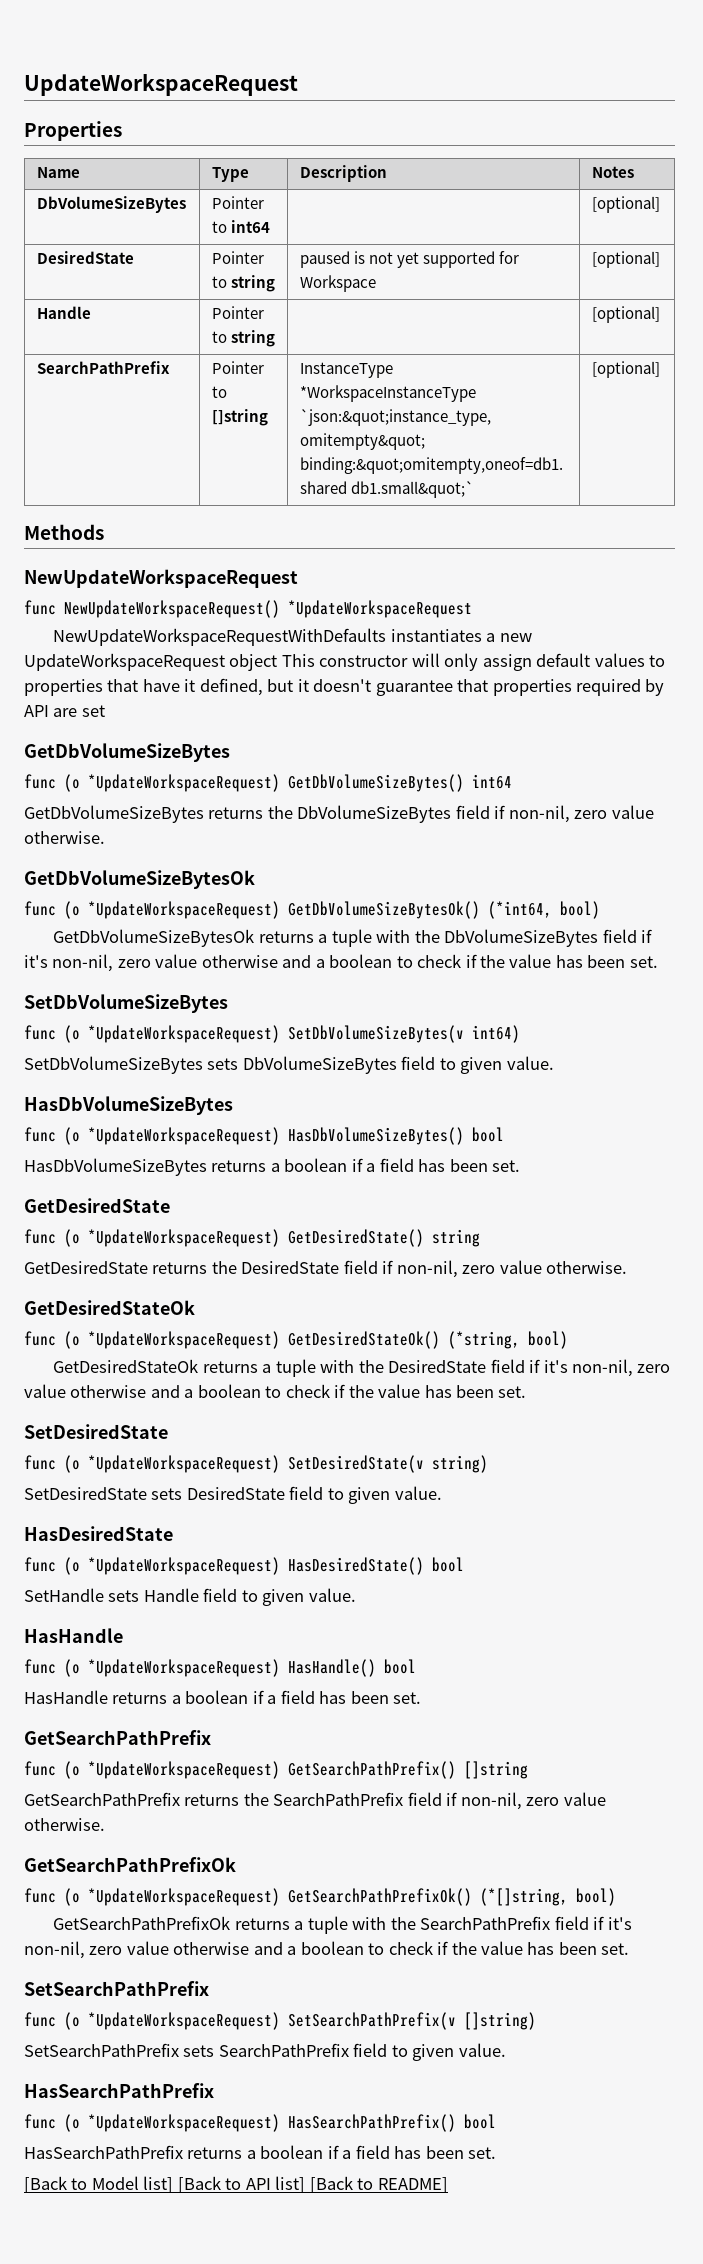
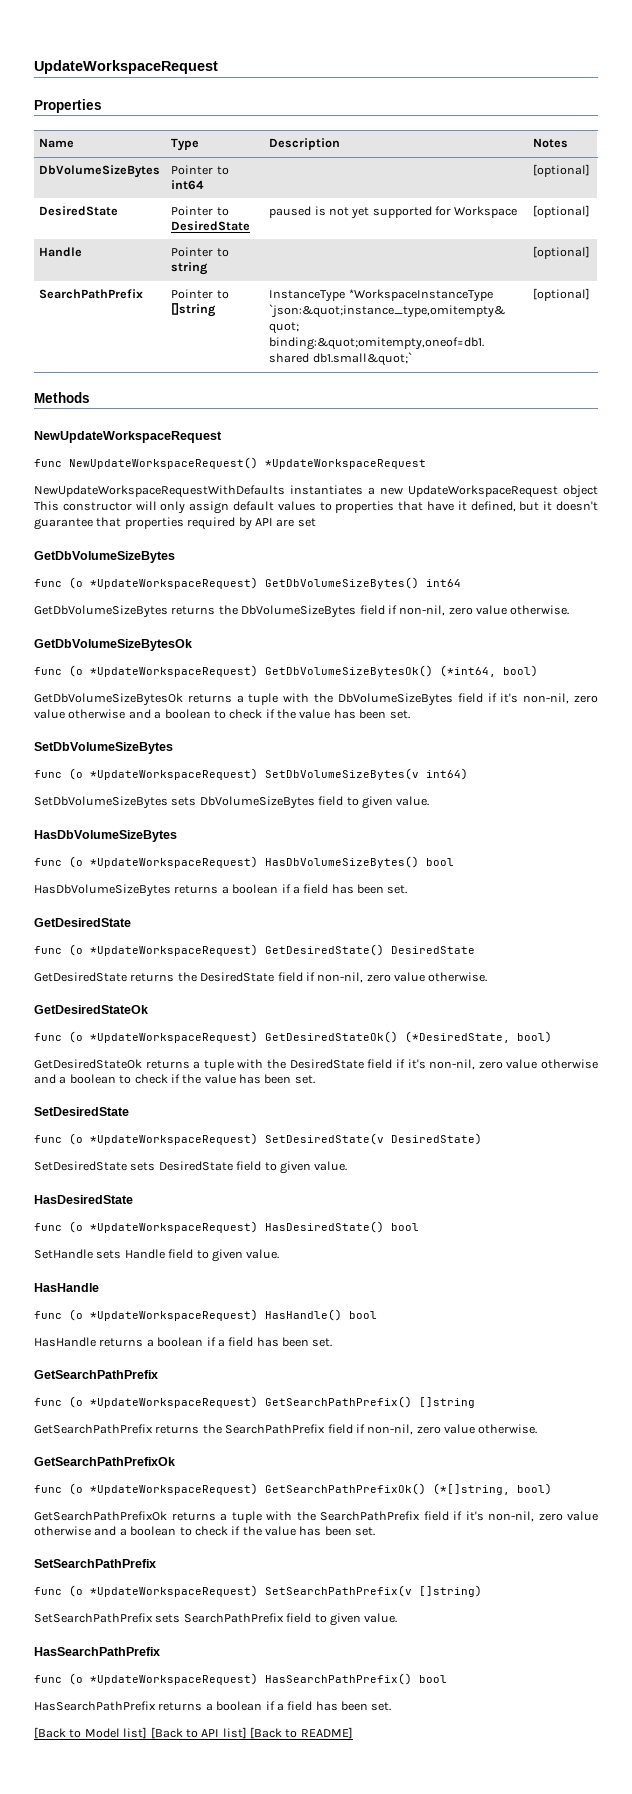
- DesiredState | Pointer to string | paused is not yet supported for Workspace | [optional]
+ DesiredState | Pointer to DesiredState | paused is not yet supported for Workspace | [optional]
- func (o *UpdateWorkspaceRequest) GetDesiredState() string
+ func (o *UpdateWorkspaceRequest) GetDesiredState() DesiredState
- func (o *UpdateWorkspaceRequest) GetDesiredStateOk() (*string, bool)
+ func (o *UpdateWorkspaceRequest) GetDesiredStateOk() (*DesiredState, bool)
- func (o *UpdateWorkspaceRequest) SetDesiredState(v string)
+ func (o *UpdateWorkspaceRequest) SetDesiredState(v DesiredState)

